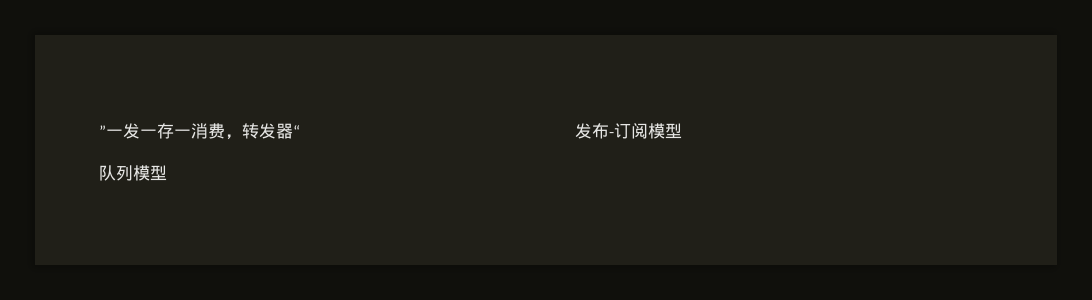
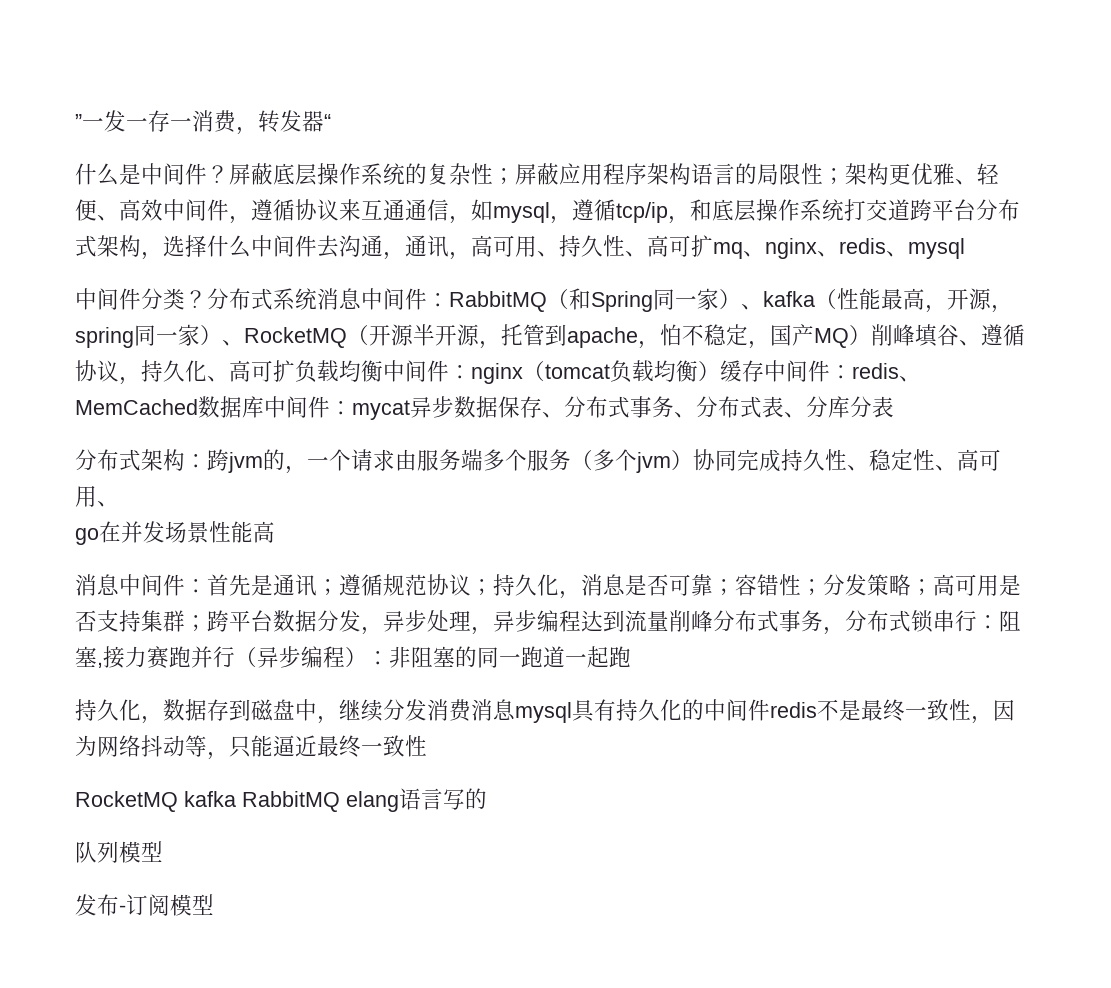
+ 什么是中间件？屏蔽底层操作系统的复杂性；屏蔽应用程序架构语言的局限性；架构更优雅、轻便、高效中间件，遵循协议来互通通信，如mysql，遵循tcp/ip，和底层操作系统打交道跨平台分布式架构，选择什么中间件去沟通，通讯，高可用、持久性、高可扩mq、nginx、redis、mysql
+ 中间件分类？分布式系统消息中间件：RabbitMQ（和Spring同一家）、kafka（性能最高，开源，spring同一家）、RocketMQ（开源半开源，托管到apache，怕不稳定，国产MQ）削峰填谷、遵循协议，持久化、高可扩负载均衡中间件：nginx（tomcat负载均衡）缓存中间件：redis、MemCached数据库中间件：mycat异步数据保存、分布式事务、分布式表、分库分表
+ 分布式架构：跨jvm的，一个请求由服务端多个服务（多个jvm）协同完成持久性、稳定性、高可用、
+ go在并发场景性能高
+ 消息中间件：首先是通讯；遵循规范协议；持久化，消息是否可靠；容错性；分发策略；高可用是否支持集群；跨平台数据分发，异步处理，异步编程达到流量削峰分布式事务，分布式锁串行：阻塞,接力赛跑并行（异步编程）：非阻塞的同一跑道一起跑
+ 持久化，数据存到磁盘中，继续分发消费消息mysql具有持久化的中间件redis不是最终一致性，因为网络抖动等，只能逼近最终一致性
+ RocketMQ kafka RabbitMQ elang语言写的

